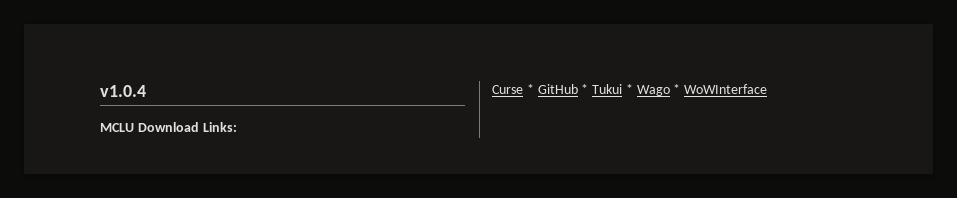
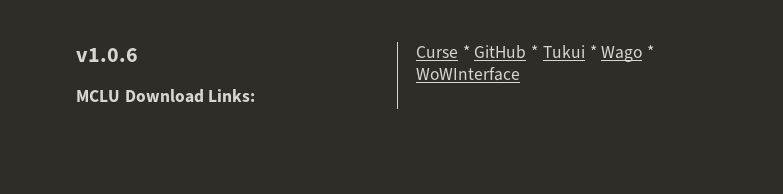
- v1.0.4
+ v1.0.6

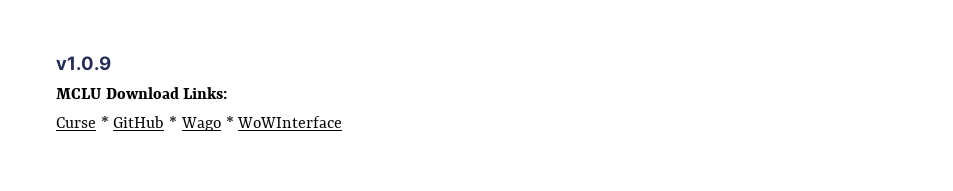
- v1.0.6
+ v1.0.9
- Curse * GitHub * Tukui * Wago * WoWInterface
+ Curse * GitHub * Wago * WoWInterface

